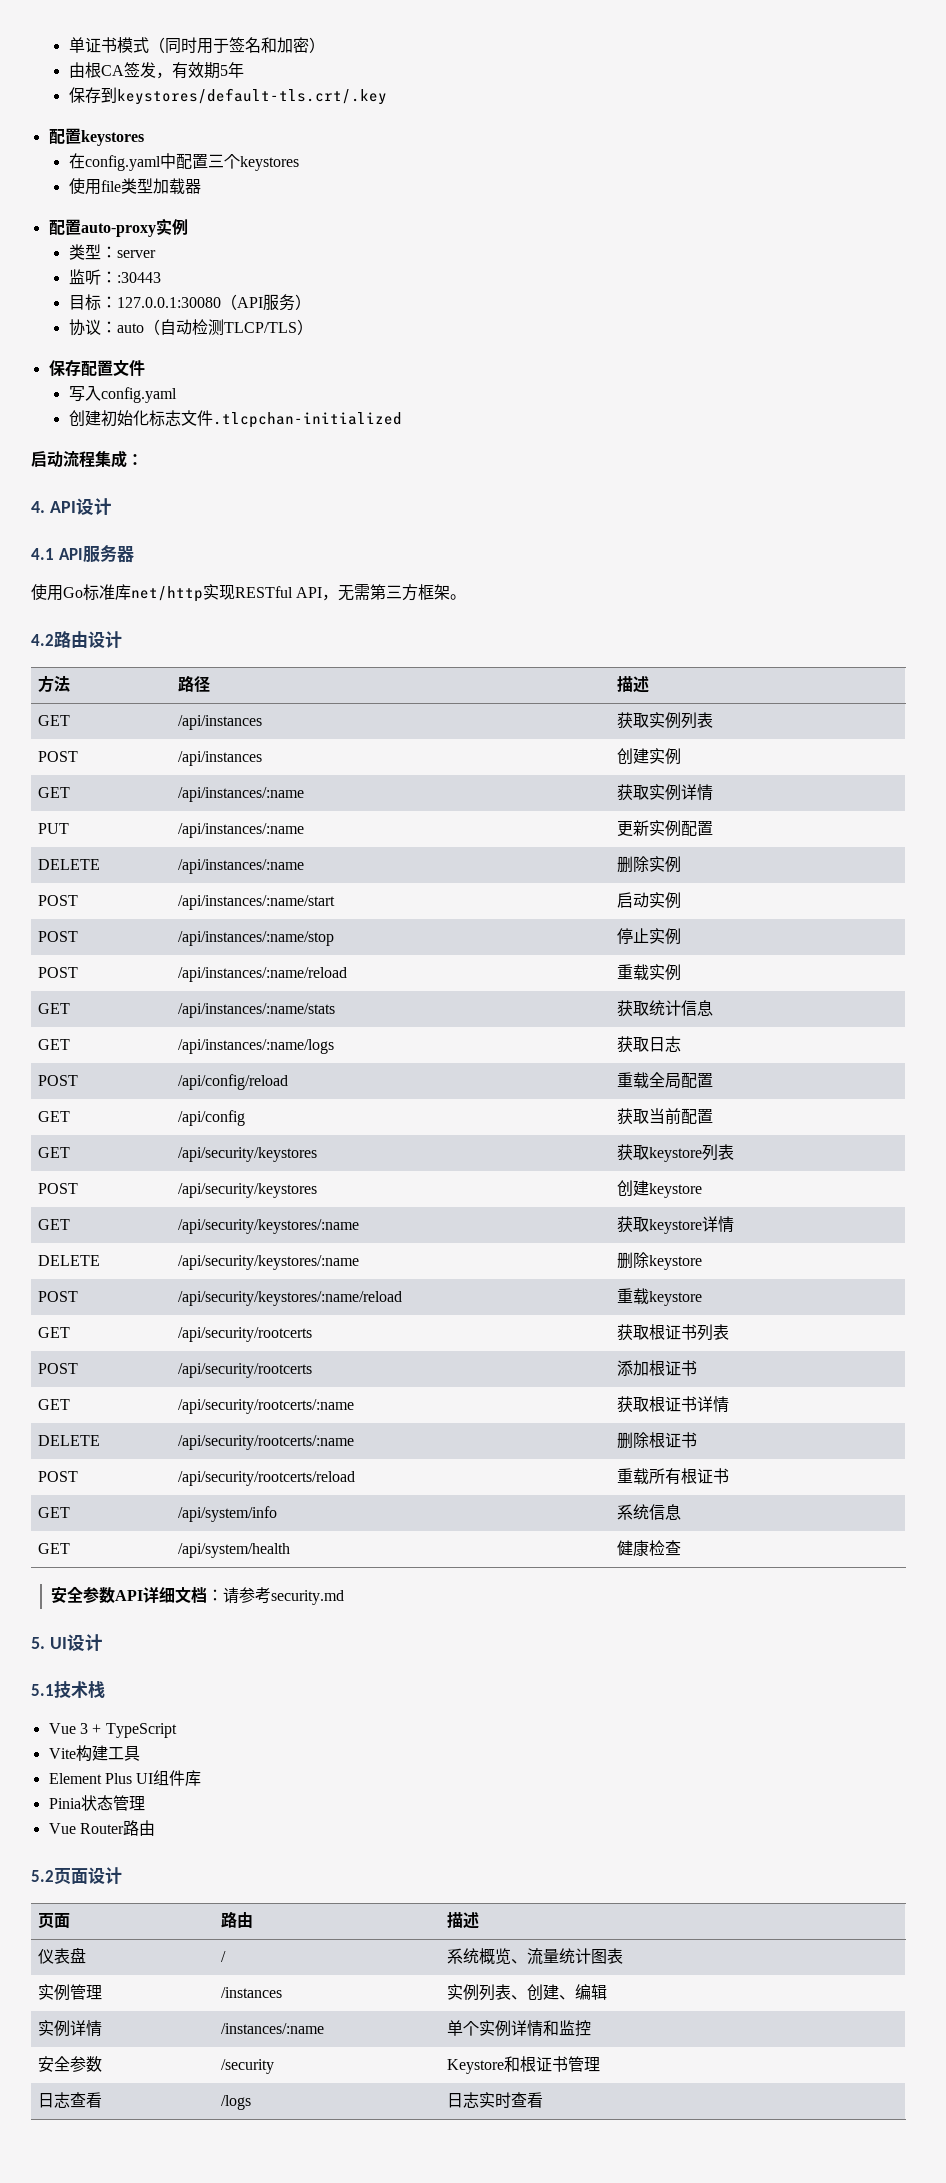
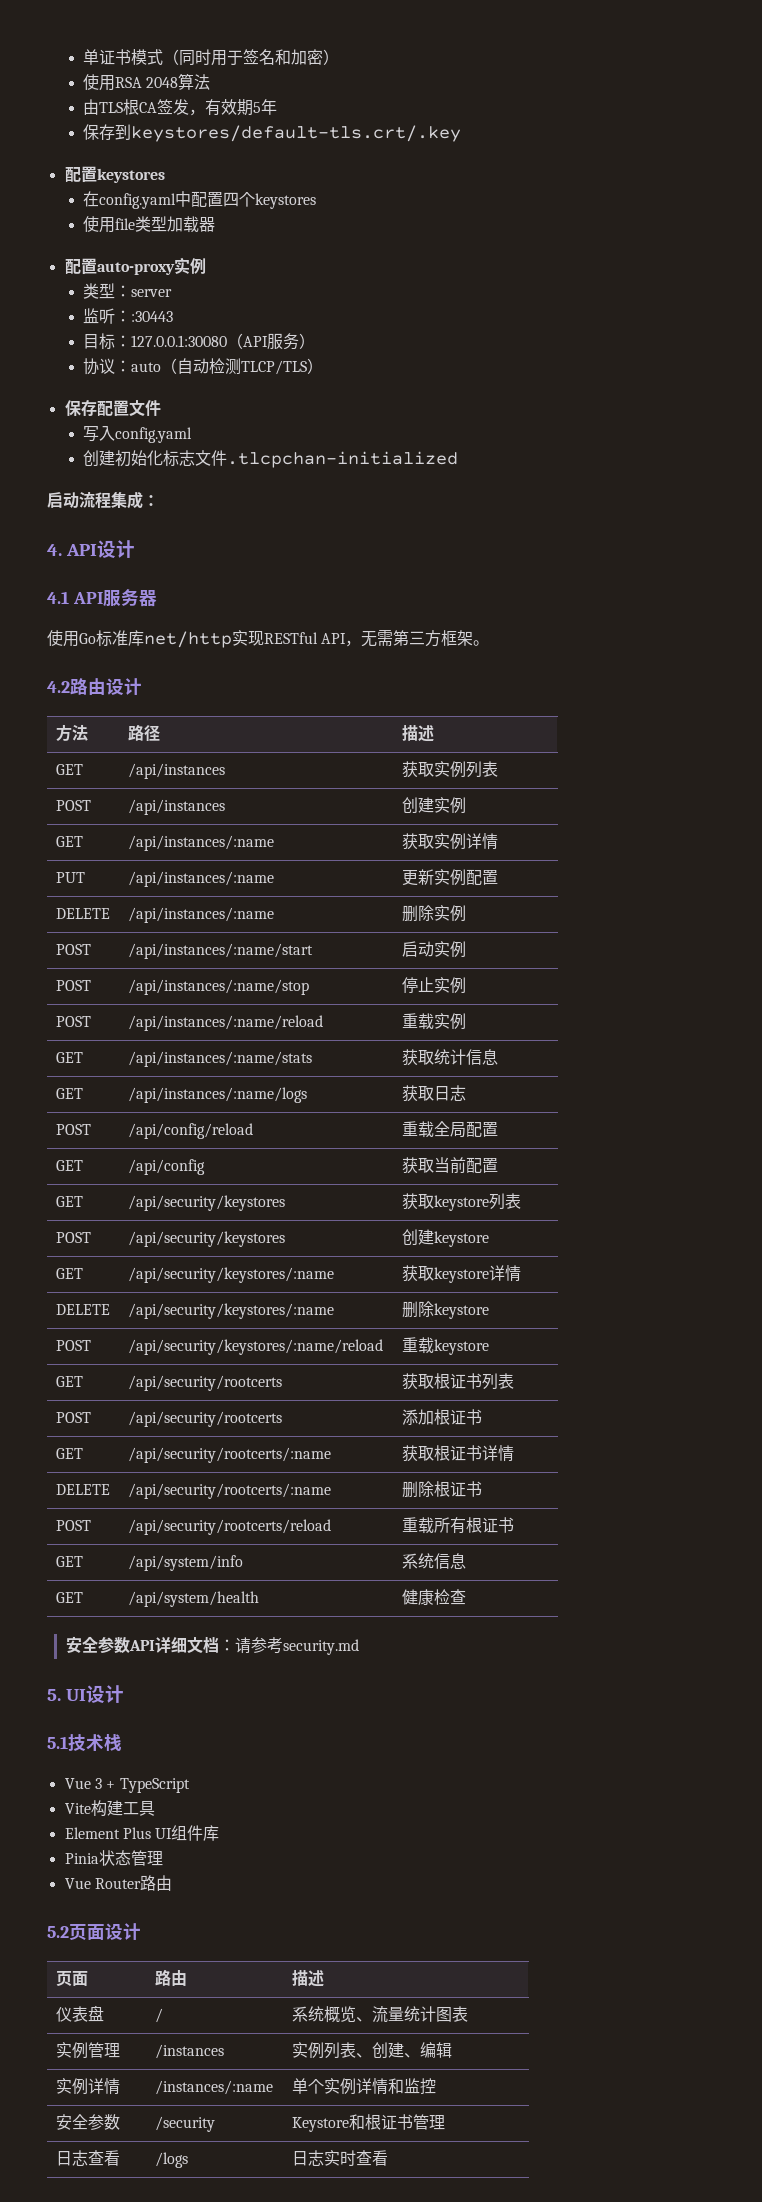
- 由根CA签发，有效期5年
+ 使用RSA 2048算法
+ 由TLS根CA签发，有效期5年
- 在config.yaml中配置三个keystores
+ 在config.yaml中配置四个keystores

